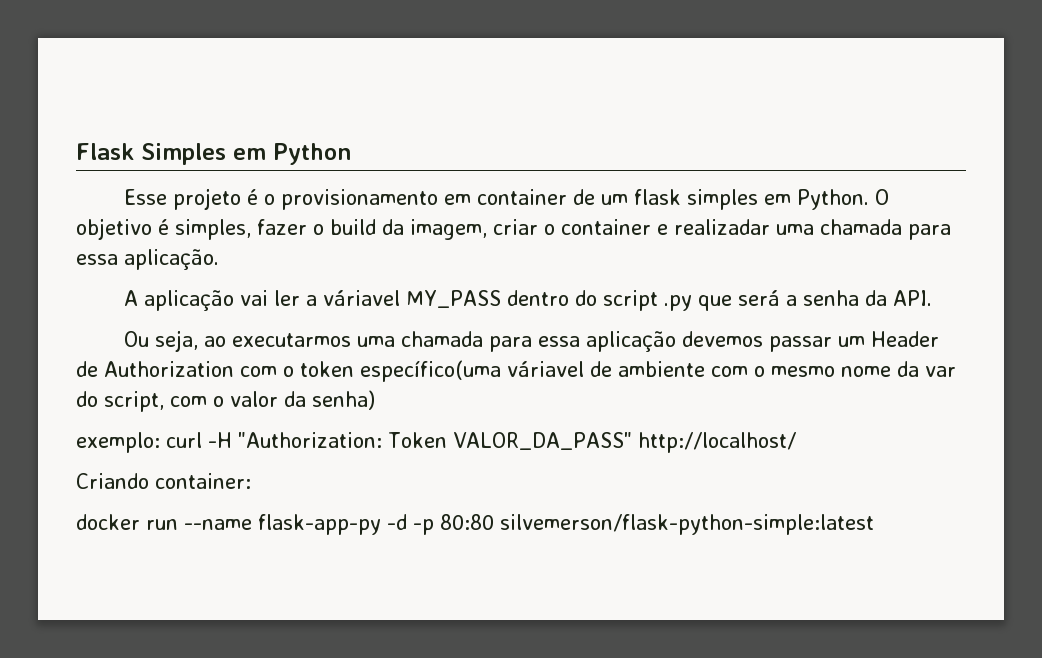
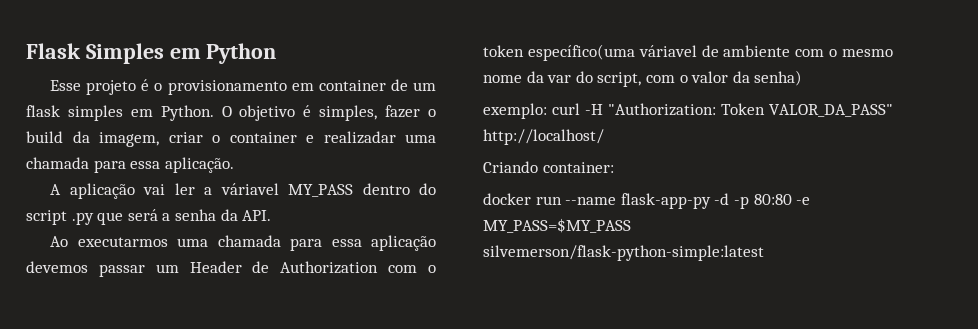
- Ou seja, ao executarmos uma chamada para essa aplicação devemos passar um Header de Authorization com o token específico(uma váriavel de ambiente com o mesmo nome da var do script, com o valor da senha)
+ Ao executarmos uma chamada para essa aplicação devemos passar um Header de Authorization com o token específico(uma váriavel de ambiente com o mesmo nome da var do script, com o valor da senha)
- docker run --name flask-app-py -d -p 80:80 silvemerson/flask-python-simple:latest
+ docker run --name flask-app-py -d -p 80:80 -e MY_PASS=$MY_PASS silvemerson/flask-python-simple:latest

